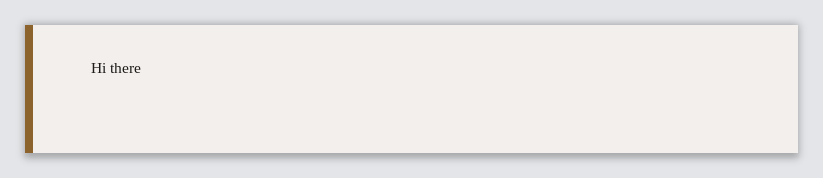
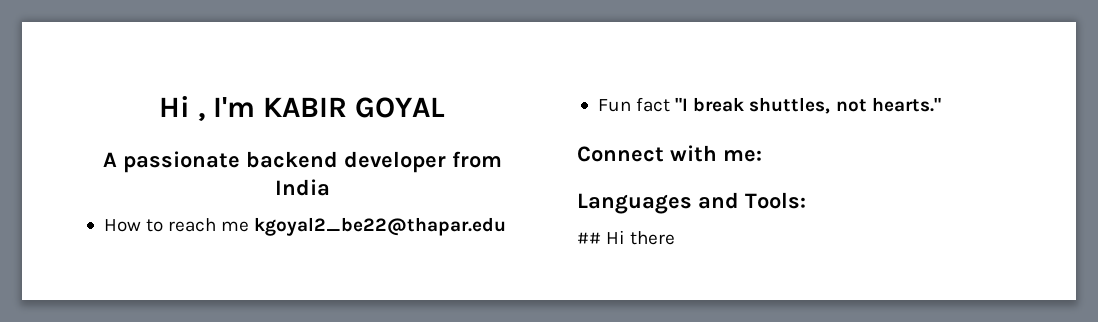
- Hi there
+ Hi , I'm KABIR GOYAL
+ A passionate backend developer from India
+ How to reach me kgoyal2_be22@thapar.edu
+ Fun fact "I break shuttles, not hearts."
+ Connect with me:
+ Languages and Tools:
+ ## Hi there

